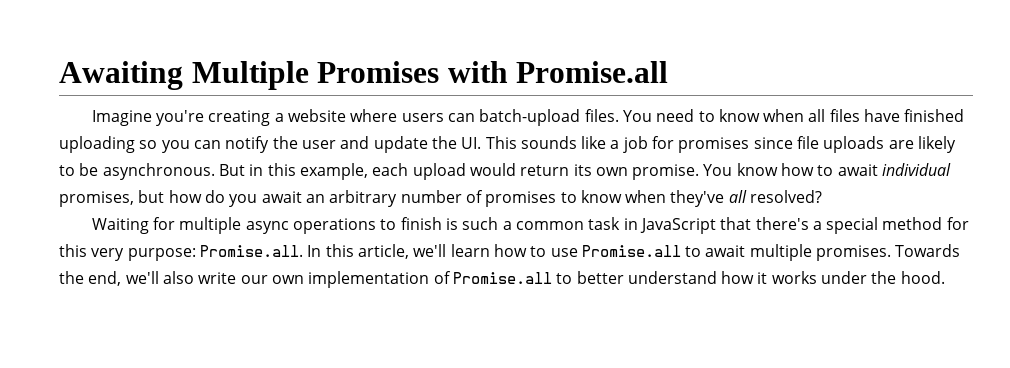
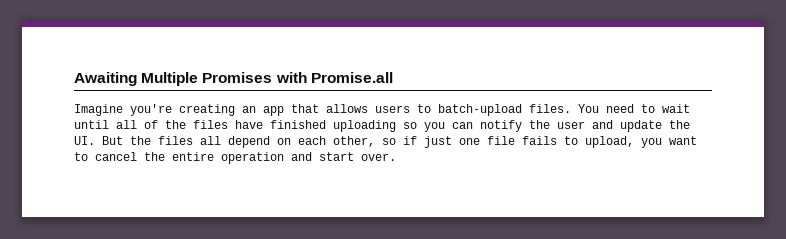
- Imagine you're creating a website where users can batch-upload files.
+ Imagine you're creating an app that allows users to batch-upload files.
- You need to know when all files have finished uploading so you can notify the user and update the UI. This sounds like a job for promises since file uploads are likely to be asynchronous. But in this example, each upload would return its own promise. You know how to await individual promises, but how do you await an arbitrary number of promises to know when they've all resolved?
- Waiting for multiple async operations to finish is such a common task in JavaScript that there's a special method for this very purpose: Promise.all. In this article, we'll learn how to use Promise.all to await multiple promises. Towards the end, we'll also write our own implementation of Promise.all to better understand how it works under the hood.
+ You need to wait until all of the files have finished uploading so you can notify the user and update the UI. But the files all depend on each other, so if just one file fails to upload, you want to cancel the entire operation and start over.

